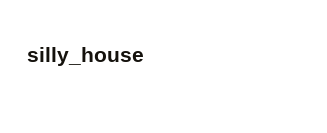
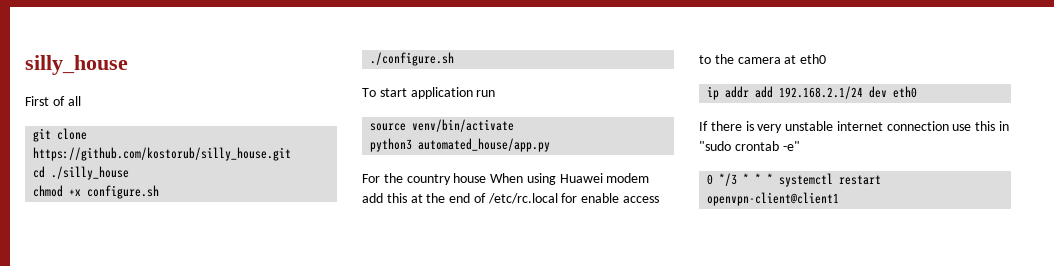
+ First of all
+ git clone https://github.com/kostorub/silly_house.git
+ cd ./silly_house
+ chmod +x configure.sh
+ ./configure.sh
+ To start application run
+ source venv/bin/activate
+ python3 automated_house/app.py
+ For the country house When using Huawei modem add this at the end of /etc/rc.local for enable access to the camera at eth0
+ ip addr add 192.168.2.1/24 dev eth0
+ If there is very unstable internet connection use this in "sudo crontab -e"
+ 0 */3 * * * systemctl restart openvpn-client@client1

